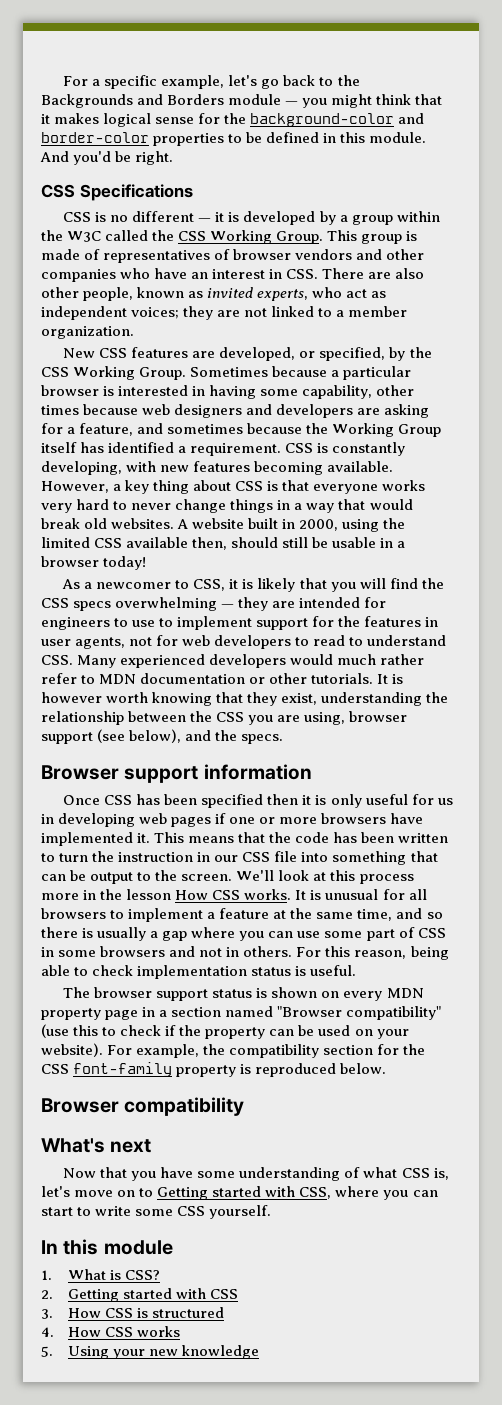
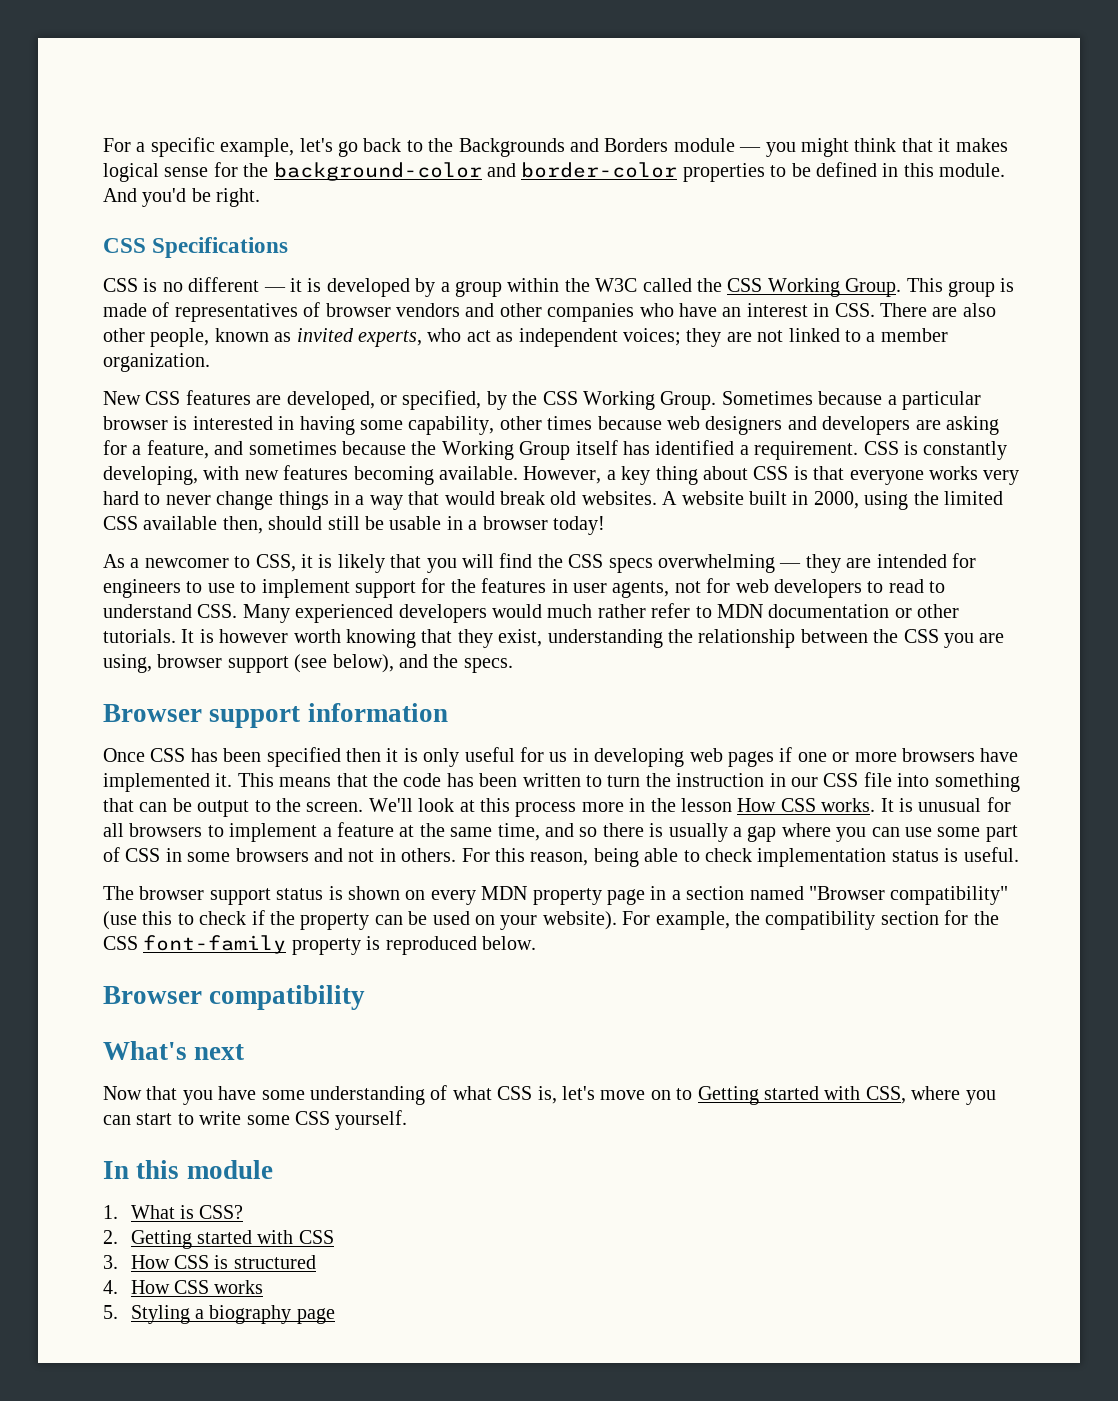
- 5. Using your new knowledge
+ 5. Styling a biography page

